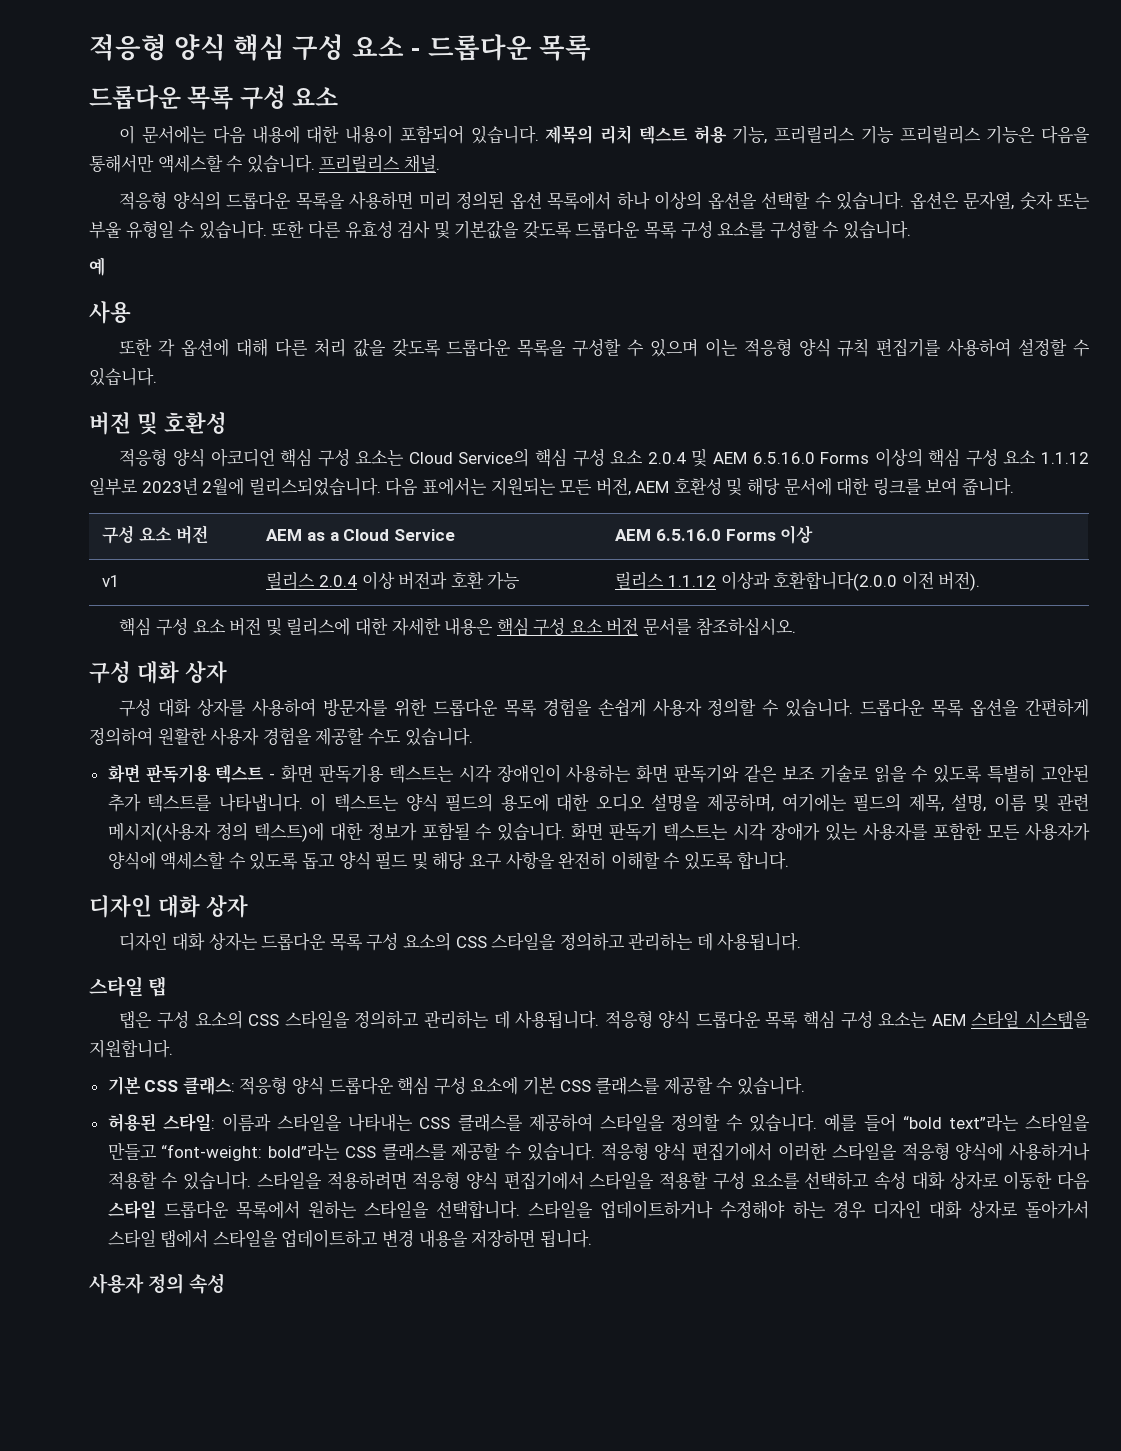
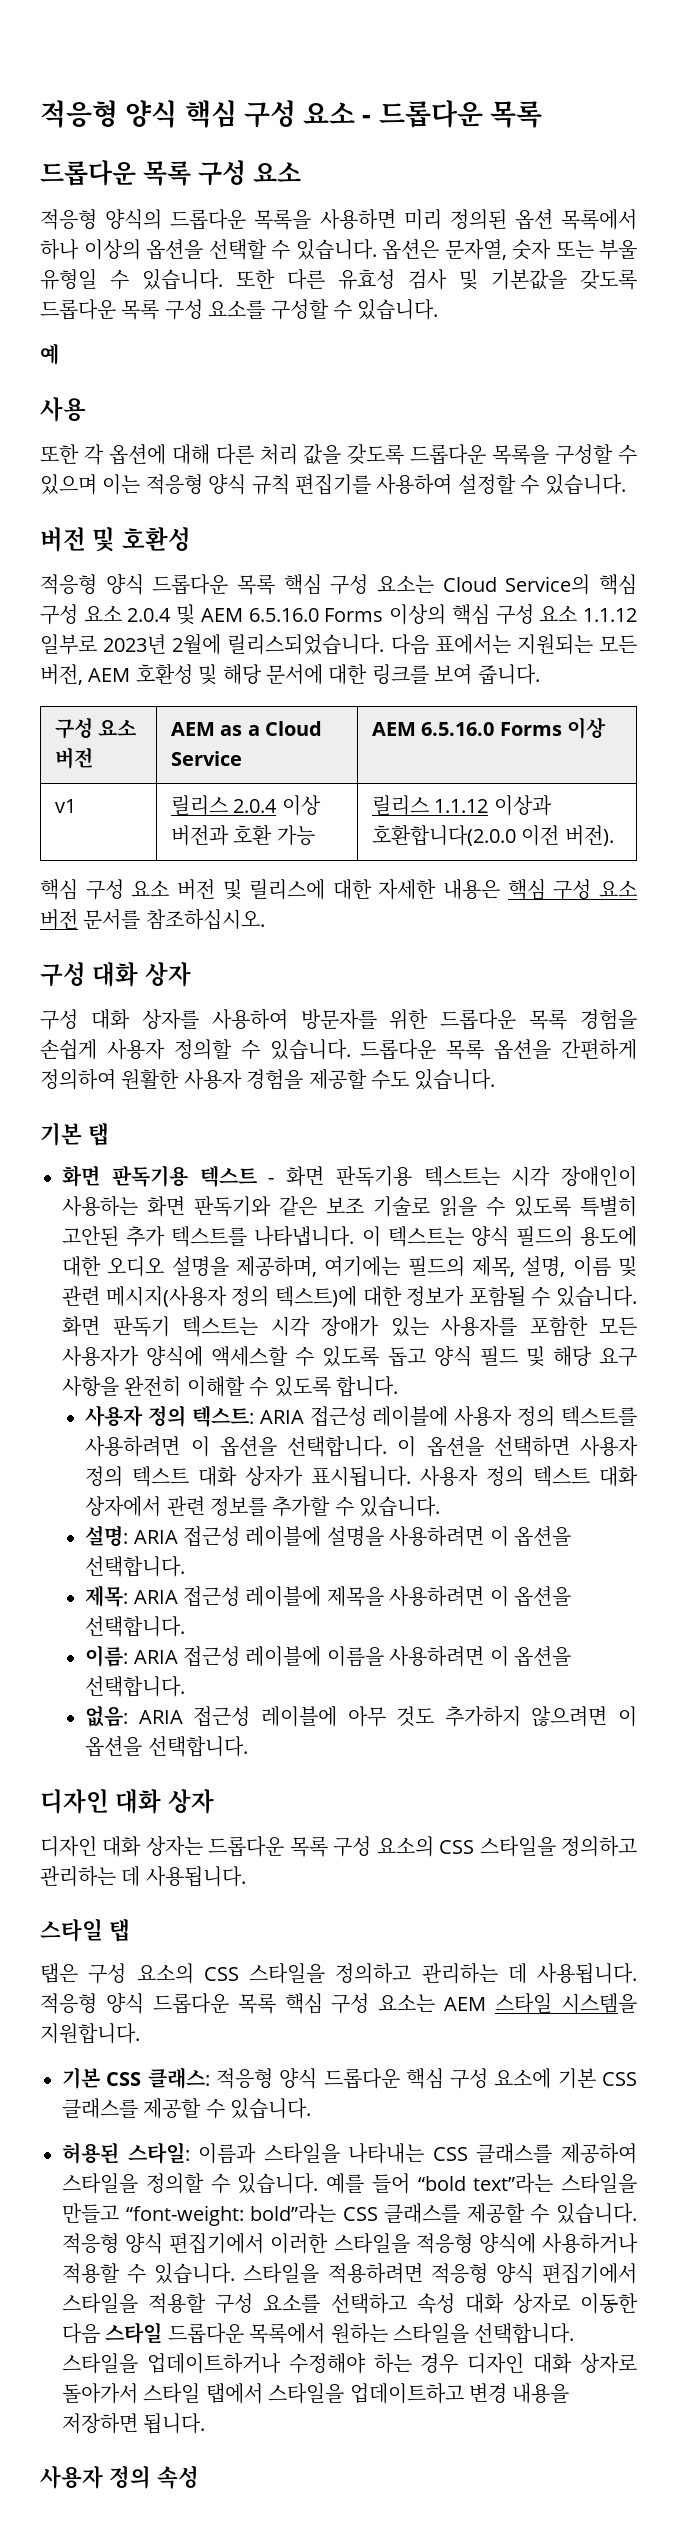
- 이 문서에는 다음 내용에 대한 내용이 포함되어 있습니다. 제목의 리치 텍스트 허용 기능, 프리릴리스 기능 프리릴리스 기능은 다음을 통해서만 액세스할 수 있습니다. 프리릴리스 채널.
- 적응형 양식 아코디언 핵심 구성 요소는 Cloud Service의 핵심 구성 요소 2.0.4 및 AEM 6.5.16.0 Forms 이상의 핵심 구성 요소 1.1.12 일부로 2023년 2월에 릴리스되었습니다.
+ 적응형 양식 드롭다운 목록 핵심 구성 요소는 Cloud Service의 핵심 구성 요소 2.0.4 및 AEM 6.5.16.0 Forms 이상의 핵심 구성 요소 1.1.12 일부로 2023년 2월에 릴리스되었습니다.
+ 기본 탭
+ 사용자 정의 텍스트: ARIA 접근성 레이블에 사용자 정의 텍스트를 사용하려면 이 옵션을 선택합니다. 이 옵션을 선택하면 사용자 정의 텍스트 대화 상자가 표시됩니다. 사용자 정의 텍스트 대화 상자에서 관련 정보를 추가할 수 있습니다.
+ 설명: ARIA 접근성 레이블에 설명을 사용하려면 이 옵션을 선택합니다.
+ 제목: ARIA 접근성 레이블에 제목을 사용하려면 이 옵션을 선택합니다.
+ 이름: ARIA 접근성 레이블에 이름을 사용하려면 이 옵션을 선택합니다.
+ 없음: ARIA 접근성 레이블에 아무 것도 추가하지 않으려면 이 옵션을 선택합니다.

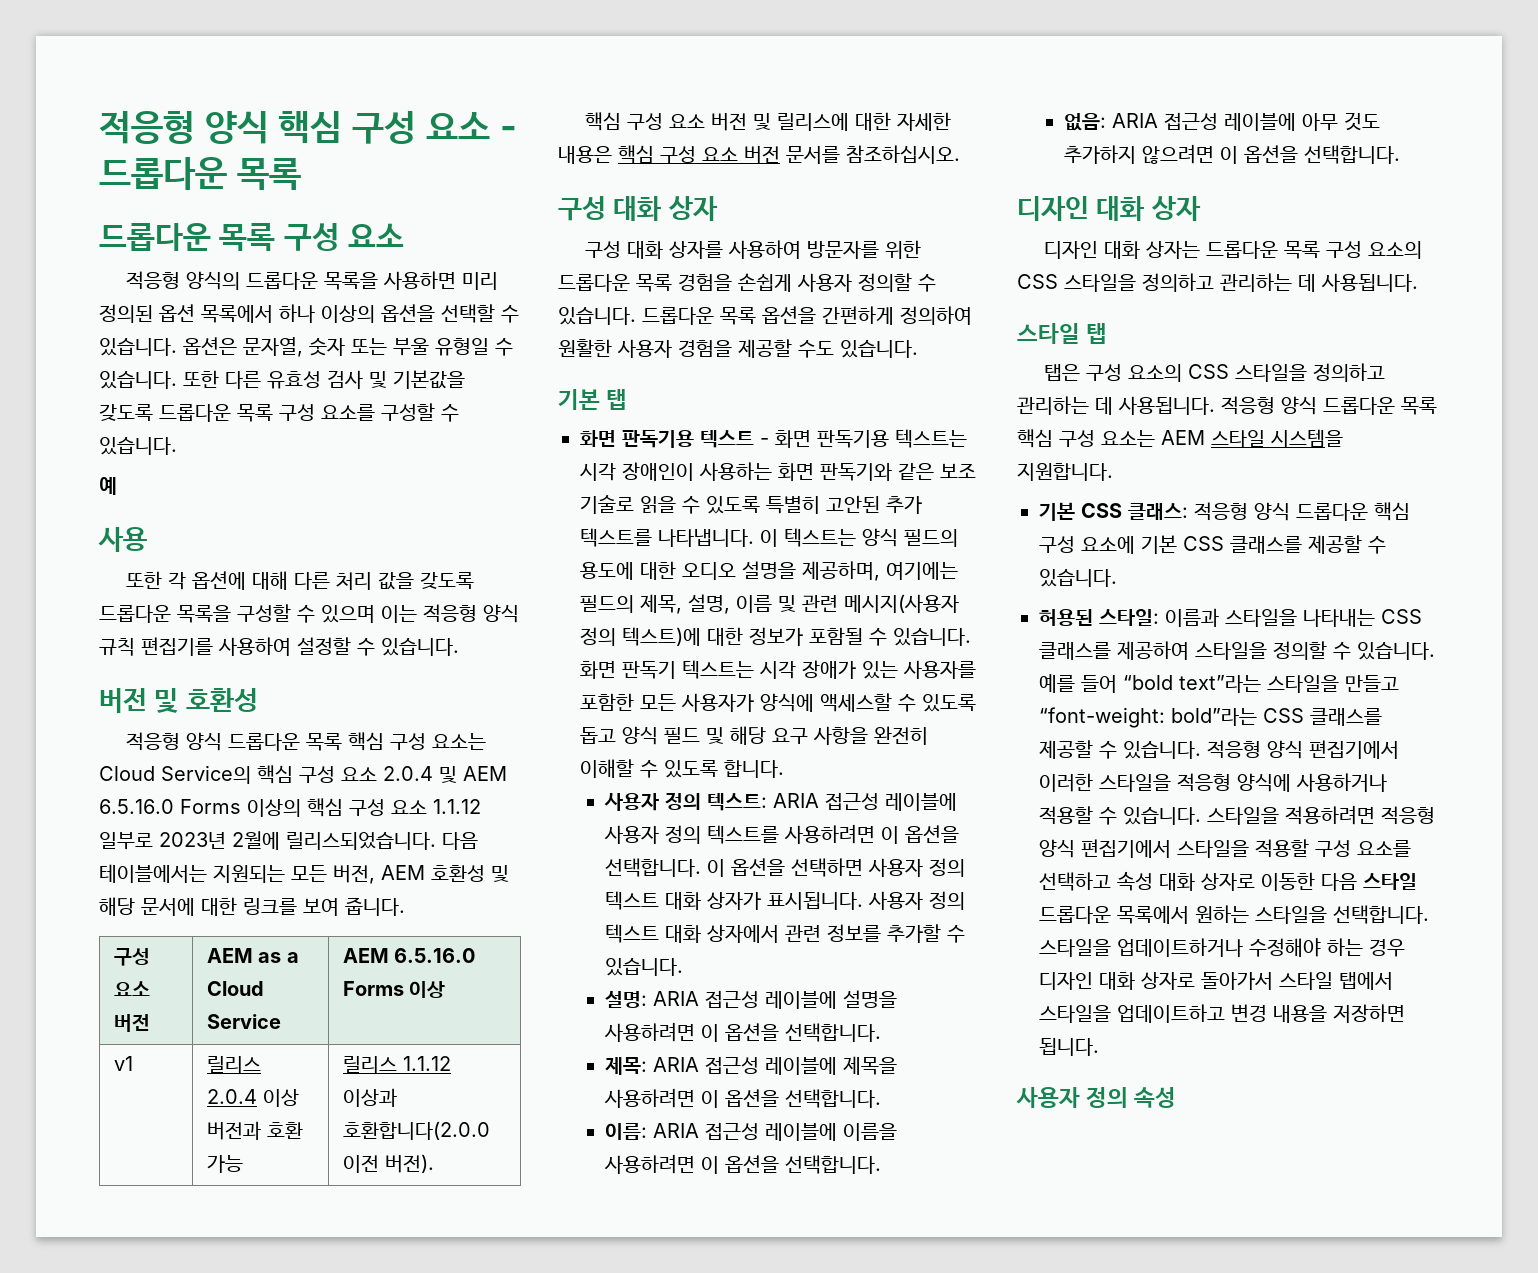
- 다음 표에서는 지원되는 모든 버전, AEM 호환성 및 해당 문서에 대한 링크를 보여 줍니다.
+ 다음 테이블에서는 지원되는 모든 버전, AEM 호환성 및 해당 문서에 대한 링크를 보여 줍니다.

